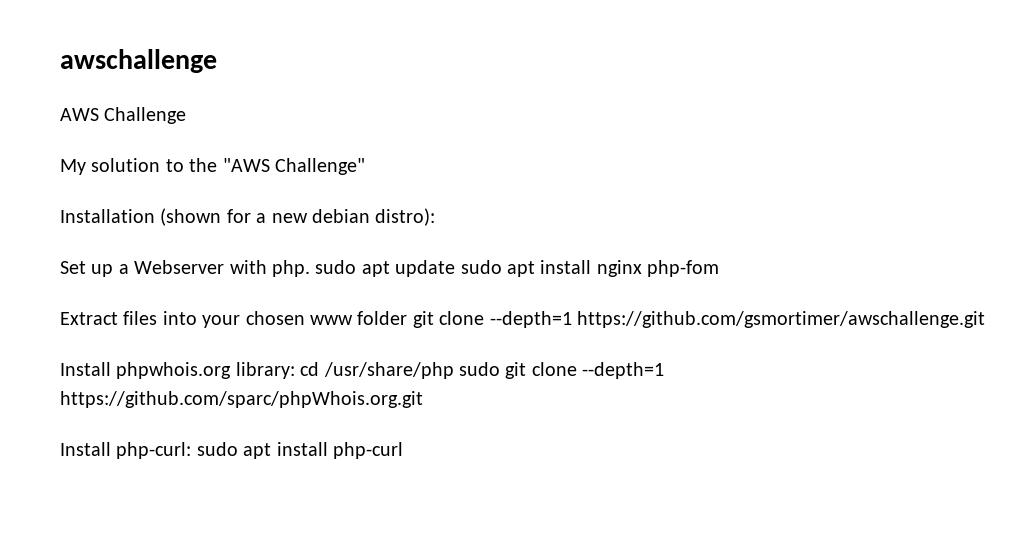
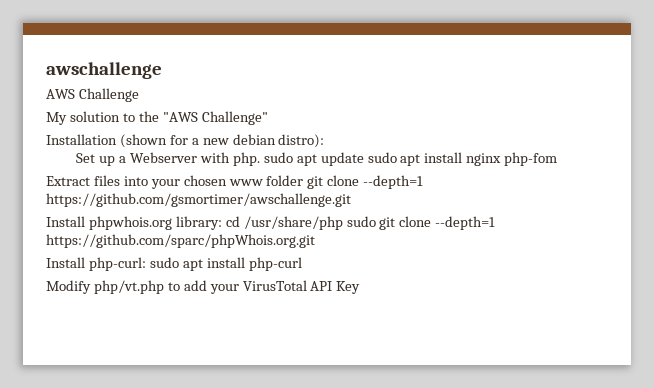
+ Modify php/vt.php to add your VirusTotal API Key

